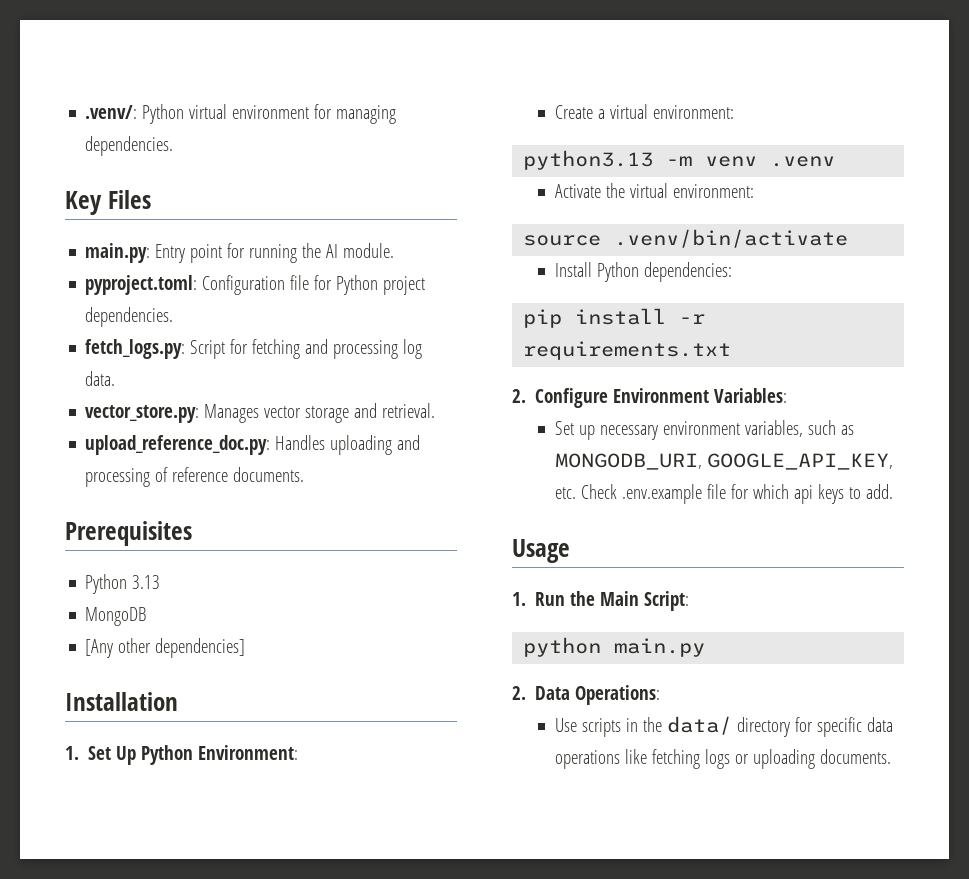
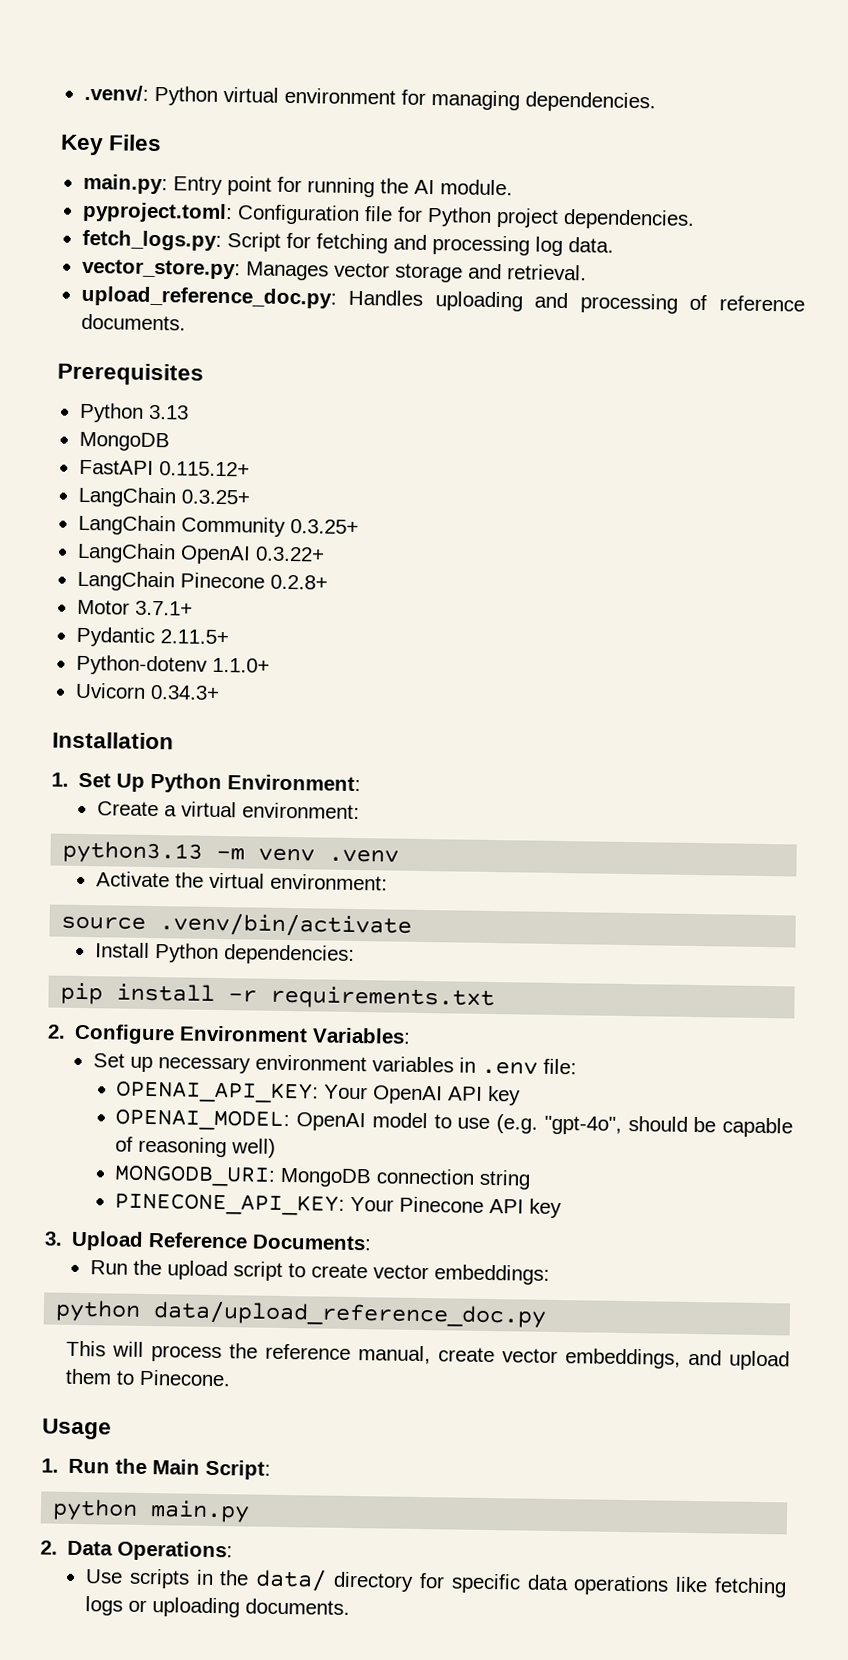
- [Any other dependencies]
+ FastAPI 0.115.12+
+ LangChain 0.3.25+
+ LangChain Community 0.3.25+
+ LangChain OpenAI 0.3.22+
+ LangChain Pinecone 0.2.8+
+ Motor 3.7.1+
+ Pydantic 2.11.5+
+ Python-dotenv 1.1.0+
+ Uvicorn 0.34.3+
- Set up necessary environment variables, such as MONGODB_URI, GOOGLE_API_KEY, etc. Check .env.example file for which api keys to add.
+ Set up necessary environment variables in .env file:
+ OPENAI_API_KEY: Your OpenAI API key
+ OPENAI_MODEL: OpenAI model to use (e.g. "gpt-4o", should be capable of reasoning well)
+ MONGODB_URI: MongoDB connection string
+ PINECONE_API_KEY: Your Pinecone API key
+ 3. Upload Reference Documents:
+ Run the upload script to create vector embeddings:
+ python data/upload_reference_doc.py
+ This will process the reference manual, create vector embeddings, and upload them to Pinecone.

